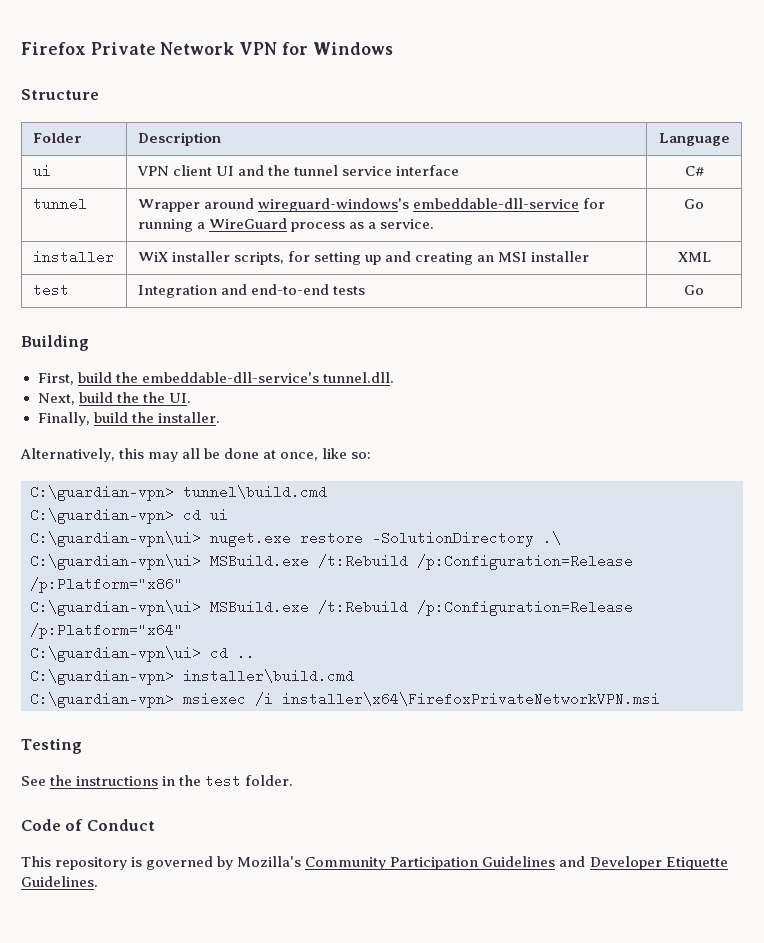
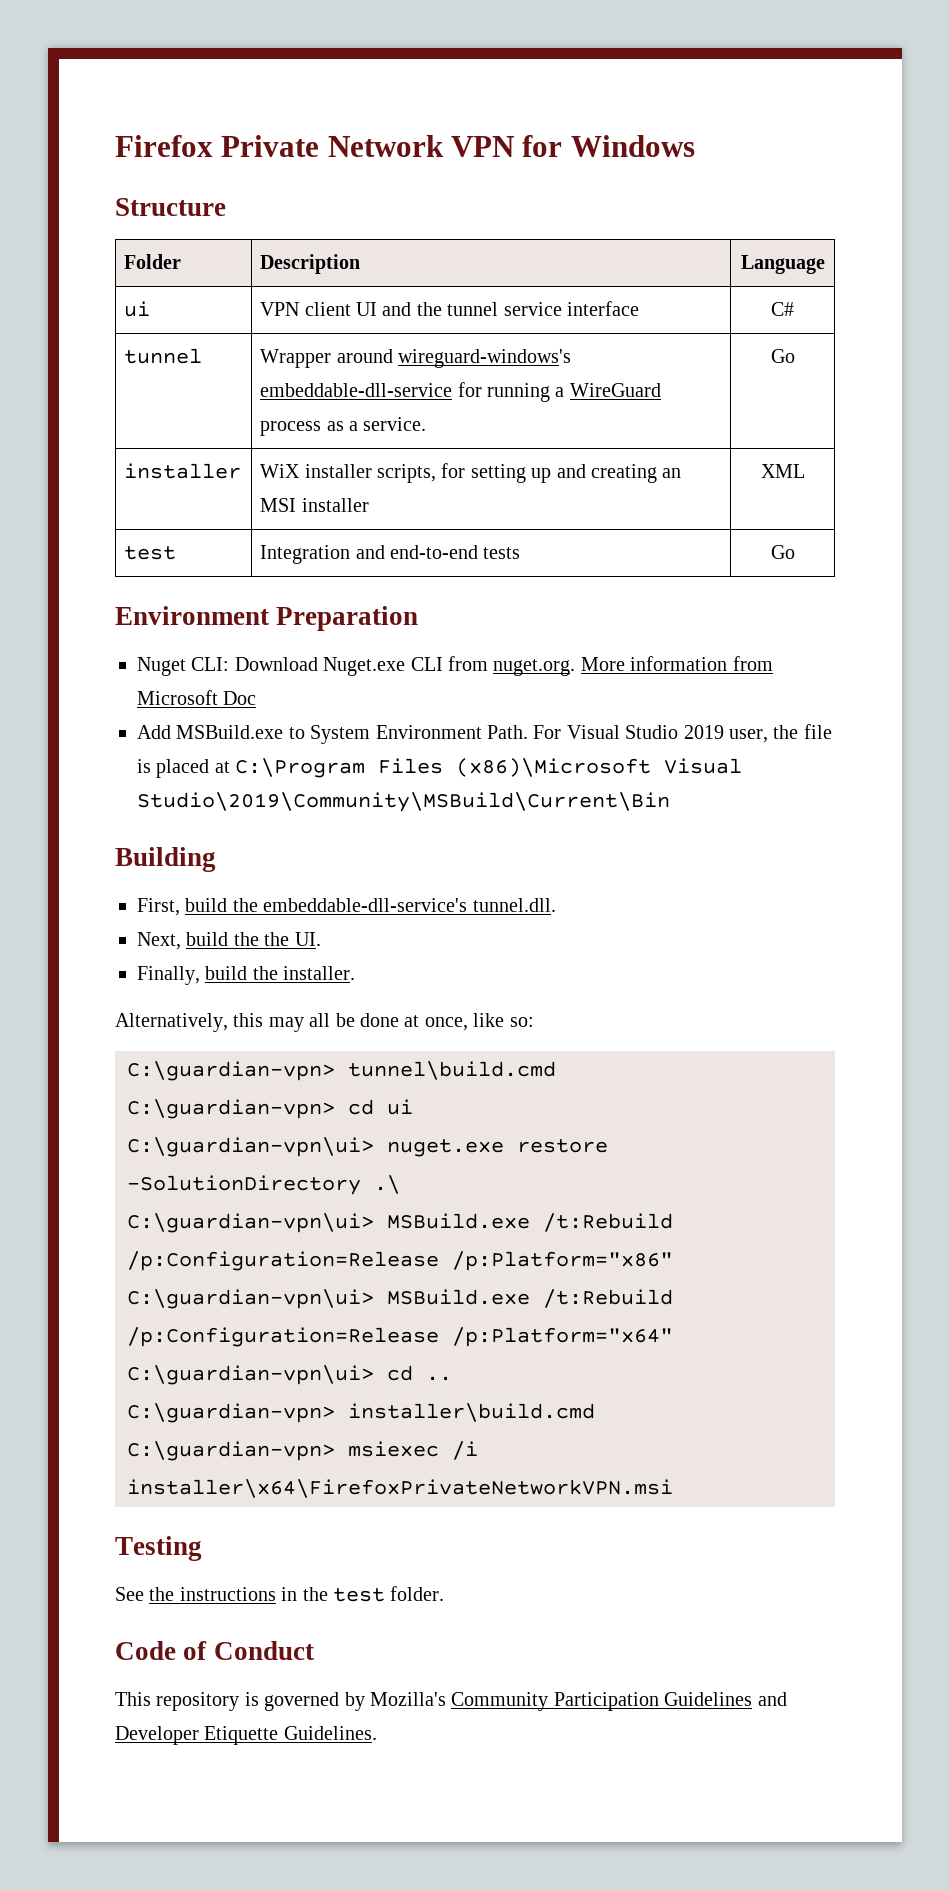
+ Environment Preparation
+ Nuget CLI: Download Nuget.exe CLI from nuget.org. More information from Microsoft Doc
+ Add MSBuild.exe to System Environment Path. For Visual Studio 2019 user, the file is placed at C:\Program Files (x86)\Microsoft Visual Studio\2019\Community\MSBuild\Current\Bin

